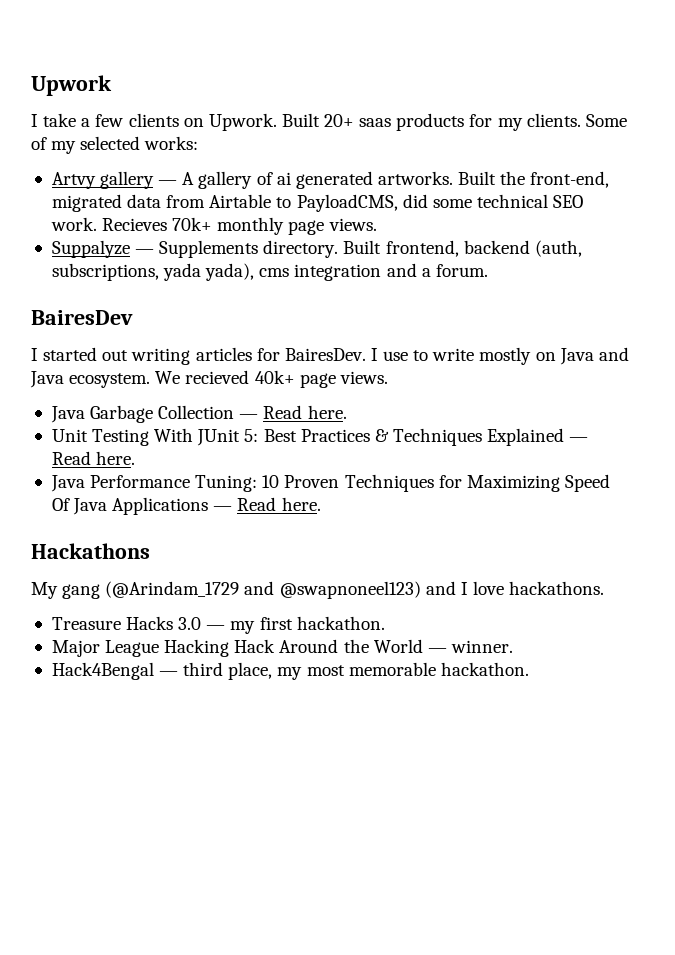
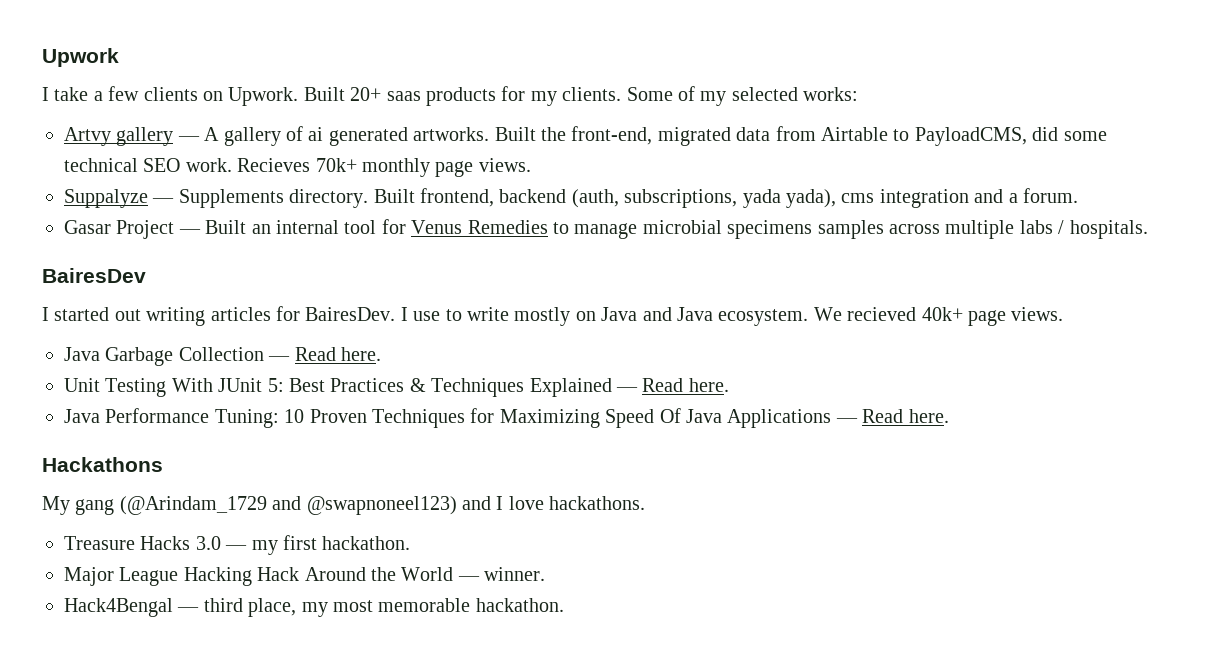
+ Gasar Project — Built an internal tool for Venus Remedies to manage microbial specimens samples across multiple labs / hospitals.

